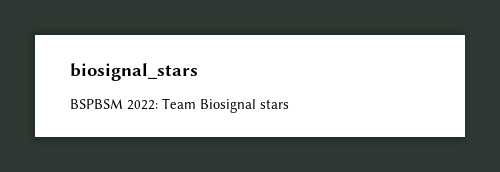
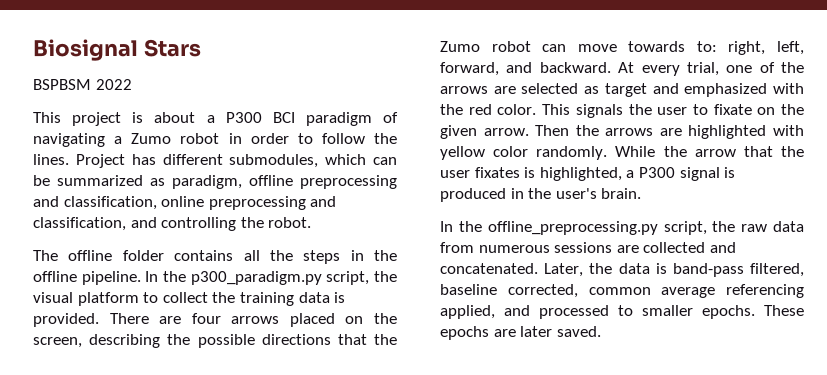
- biosignal_stars
+ Biosignal Stars
- BSPBSM 2022: Team Biosignal stars
+ BSPBSM 2022
+ This project is about a P300 BCI paradigm of navigating a Zumo robot in order to follow the lines. Project has different submodules, which can be summarized as paradigm, offline preprocessing and classification, online preprocessing and classification, and controlling the robot.
+ The offline folder contains all the steps in the offline pipeline. In the p300_paradigm.py script, the visual platform to collect the training data is provided. There are four arrows placed on the screen, describing the possible directions that the Zumo robot can move towards to: right, left, forward, and backward. At every trial, one of the arrows are selected as target and emphasized with the red color. This signals the user to fixate on the given arrow. Then the arrows are highlighted with yellow color randomly. While the arrow that the user fixates is highlighted, a P300 signal is produced in the user's brain.
+ In the offline_preprocessing.py script, the raw data from numerous sessions are collected and concatenated. Later, the data is band-pass filtered, baseline corrected, common average referencing applied, and processed to smaller epochs. These epochs are later saved.

